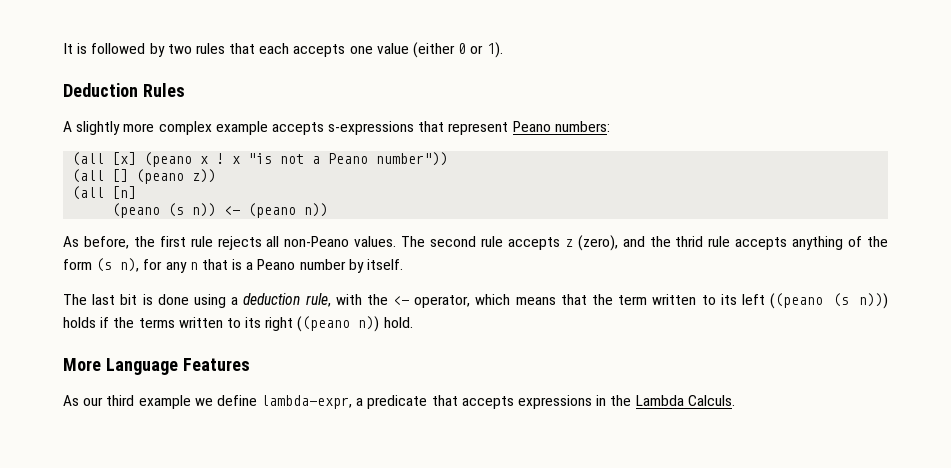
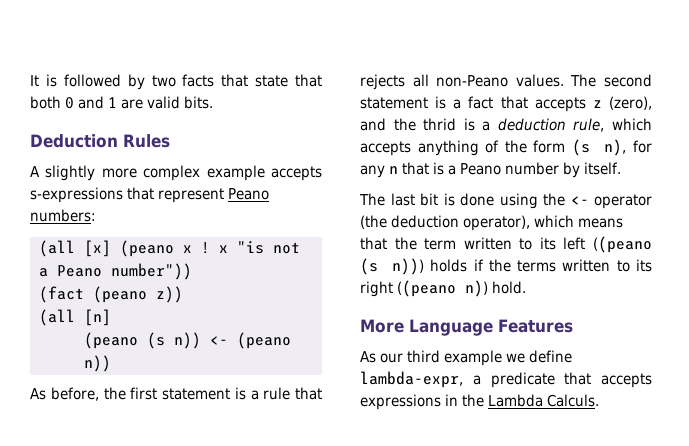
- It is followed by two rules that each accepts one value (either 0 or 1).
+ It is followed by two facts that state that both 0 and 1 are valid bits.
- (all [] (peano z))
+ (fact (peano z))
- As before, the first rule rejects all non-Peano values.
+ As before, the first statement is a rule that rejects all non-Peano values.
- The second rule accepts z (zero), and the thrid rule accepts anything of the form (s n), for any n that is a Peano number by itself.
+ The second statement is a fact that accepts z (zero), and the thrid is a deduction rule, which accepts anything of the form (s n), for any n that is a Peano number by itself.
- The last bit is done using a deduction rule, with the <- operator, which means that the term written to its left ((peano (s n))) holds if the terms written to its right ((peano n)) hold.
+ The last bit is done using the <- operator (the deduction operator), which means that the term written to its left ((peano (s n))) holds if the terms written to its right ((peano n)) hold.

